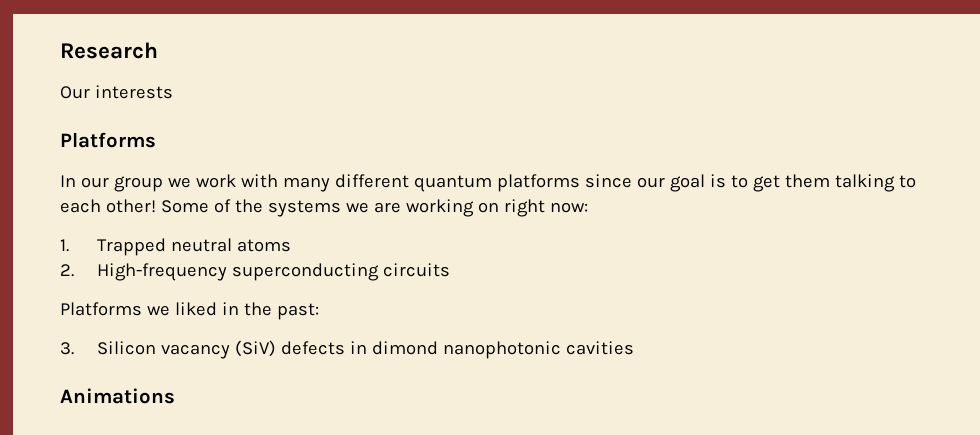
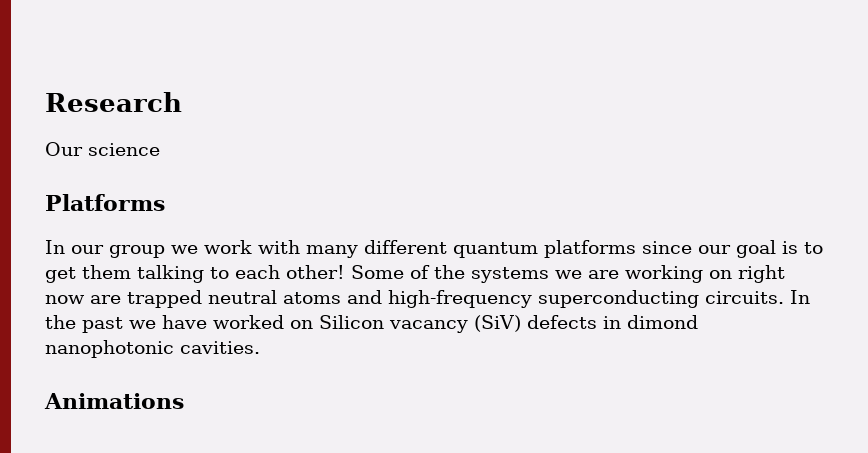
- Our interests
+ Our science
- Some of the systems we are working on right now:
- 1. Trapped neutral atoms
- 2. High-frequency superconducting circuits
- Platforms we liked in the past:
- 3. Silicon vacancy (SiV) defects in dimond nanophotonic cavities
+ Some of the systems we are working on right now are trapped neutral atoms and high-frequency superconducting circuits. In the past we have worked on Silicon vacancy (SiV) defects in dimond nanophotonic cavities.

